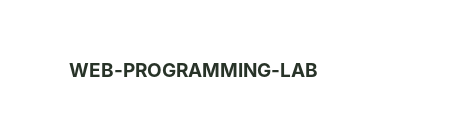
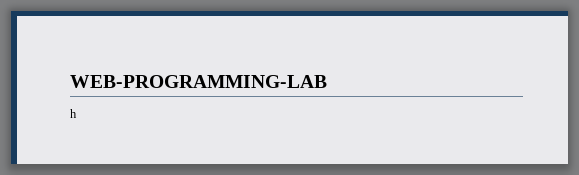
+ h

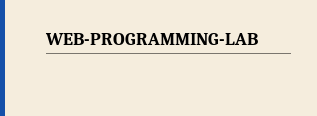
- h

